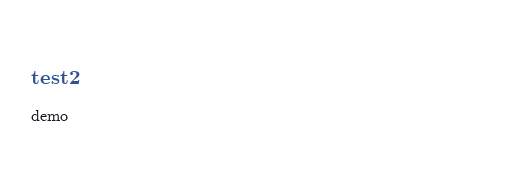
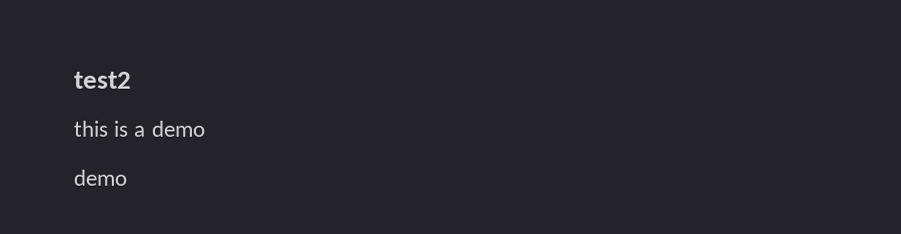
+ this is a demo

